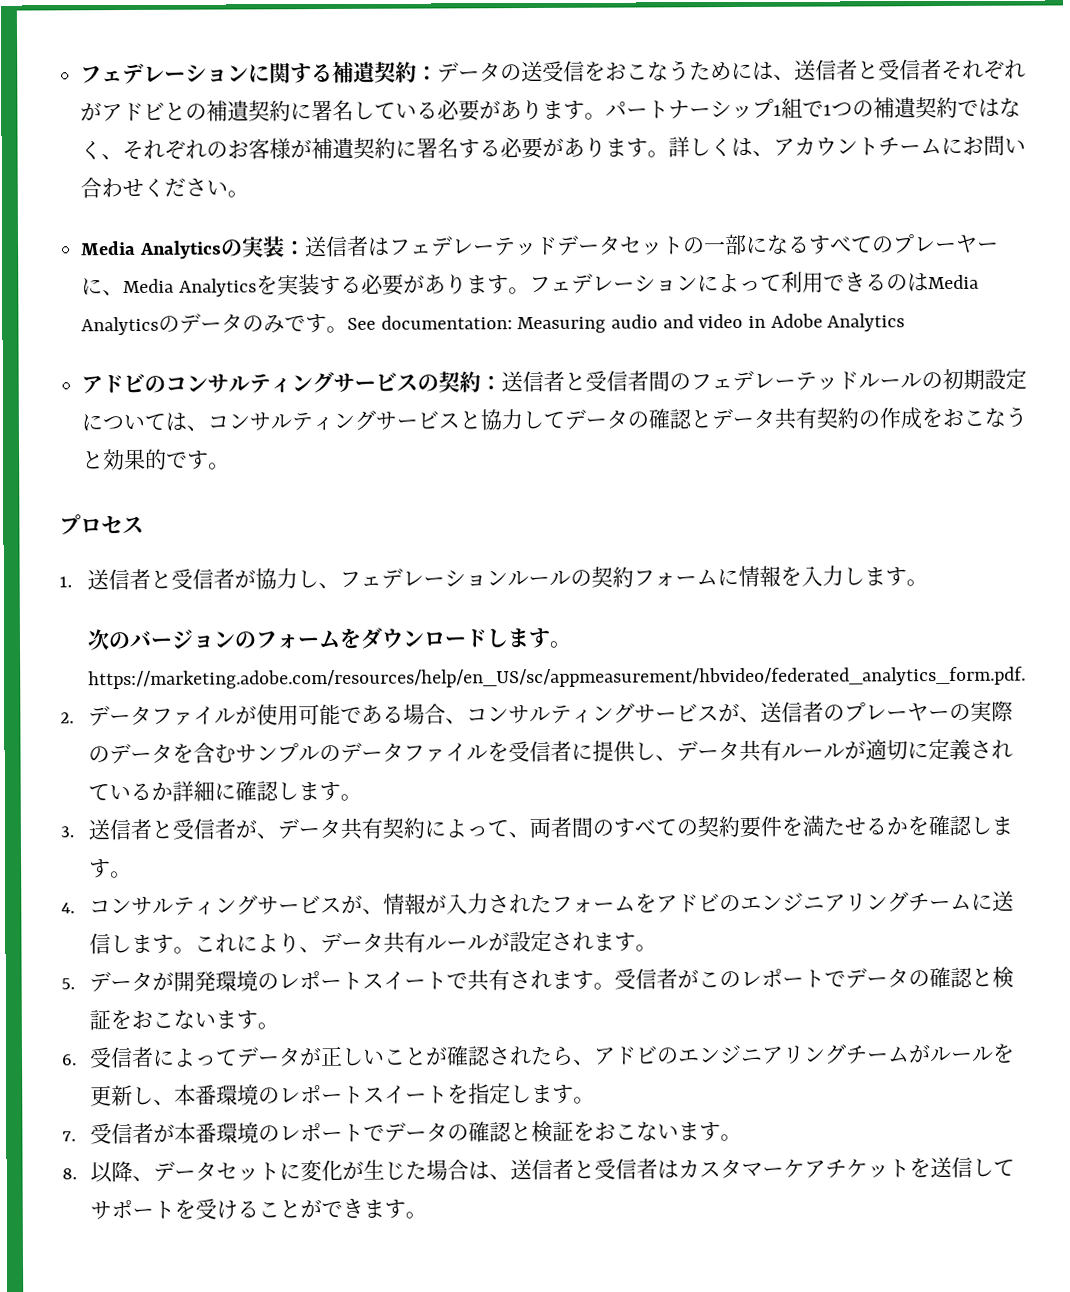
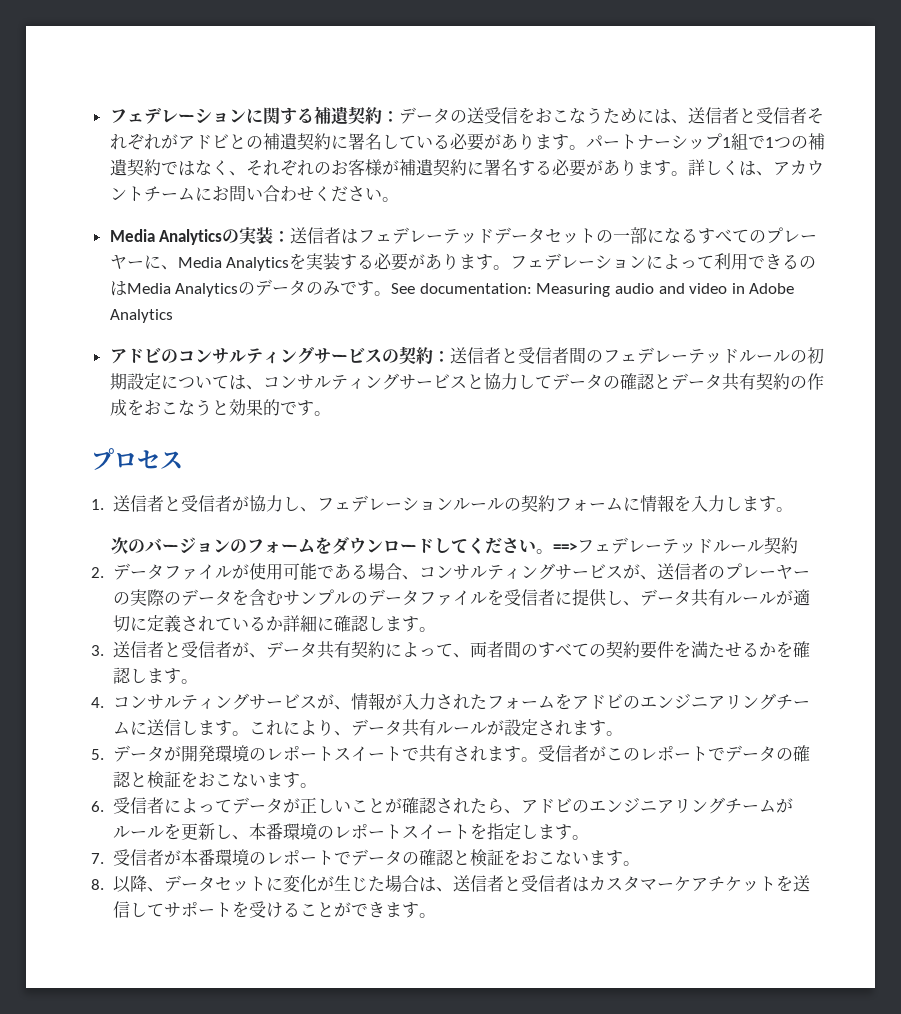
- 次のバージョンのフォームをダウンロードします。https://marketing.adobe.com/resources/help/en_US/sc/appmeasurement/hbvideo/federated_analytics_form.pdf.
+ 次のバージョンのフォームをダウンロードしてください。==>フェデレーテッドルール契約

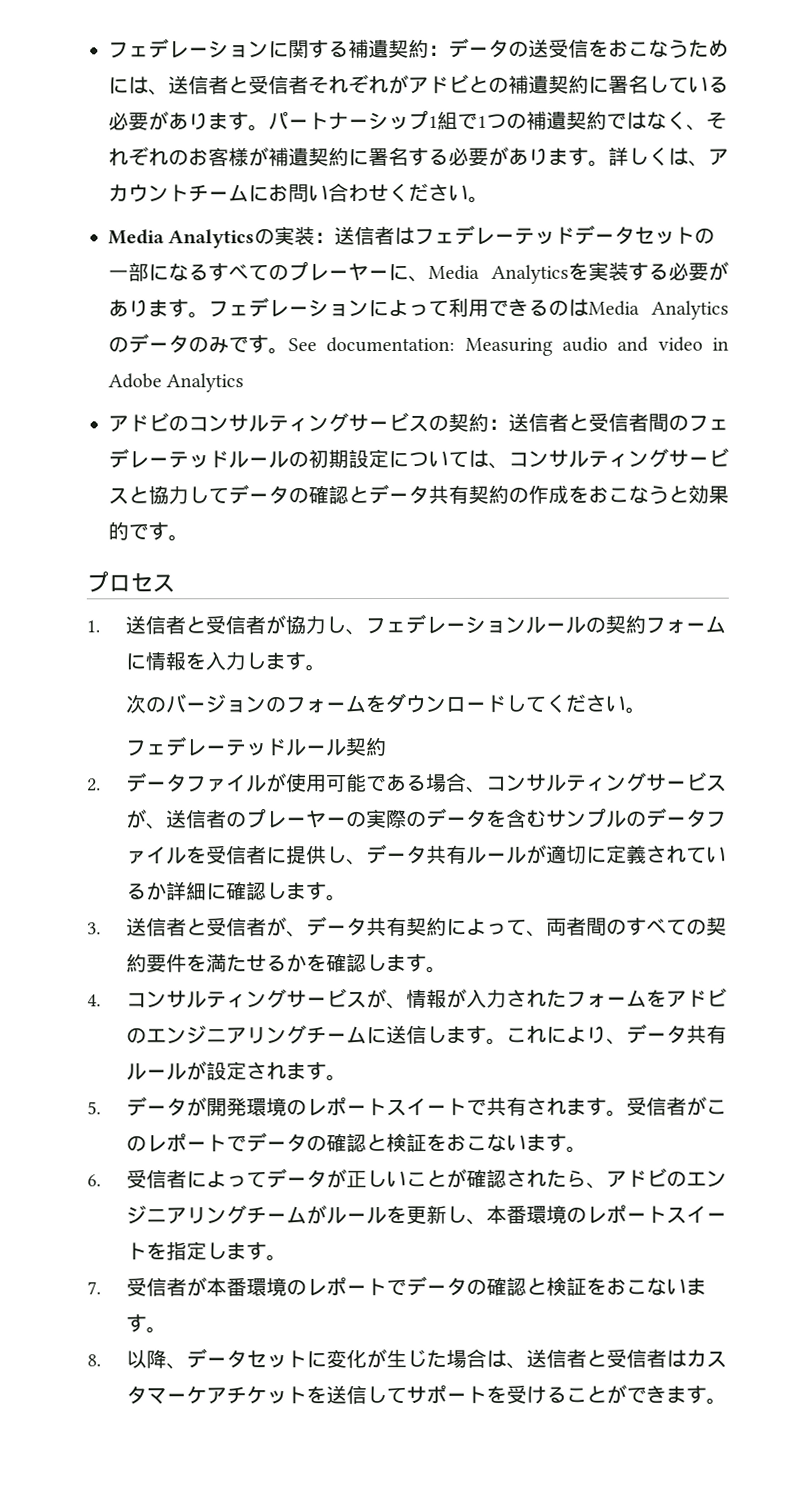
- 次のバージョンのフォームをダウンロードしてください。==>フェデレーテッドルール契約
+ 次のバージョンのフォームをダウンロードしてください。
+ フェデレーテッドルール契約

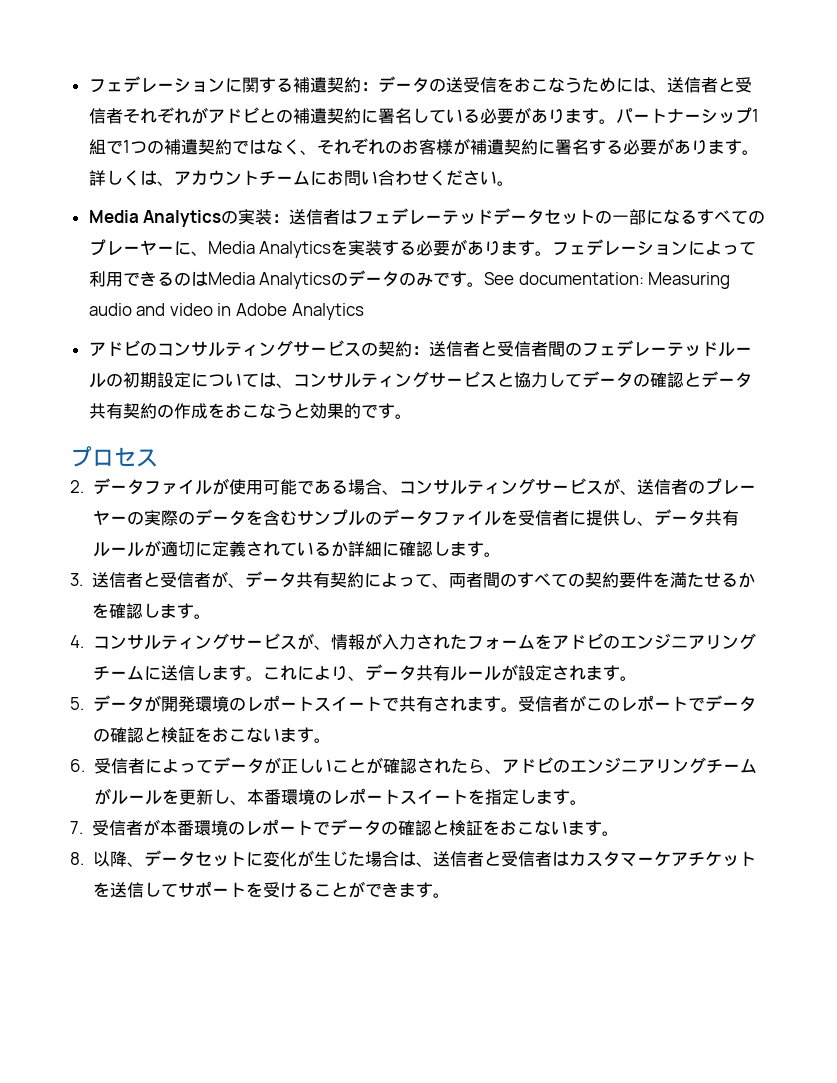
- 1.送信者と受信者が協力し、フェデレーションルールの契約フォームに情報を入力します。
- 次のバージョンのフォームをダウンロードしてください。
- フェデレーテッドルール契約

